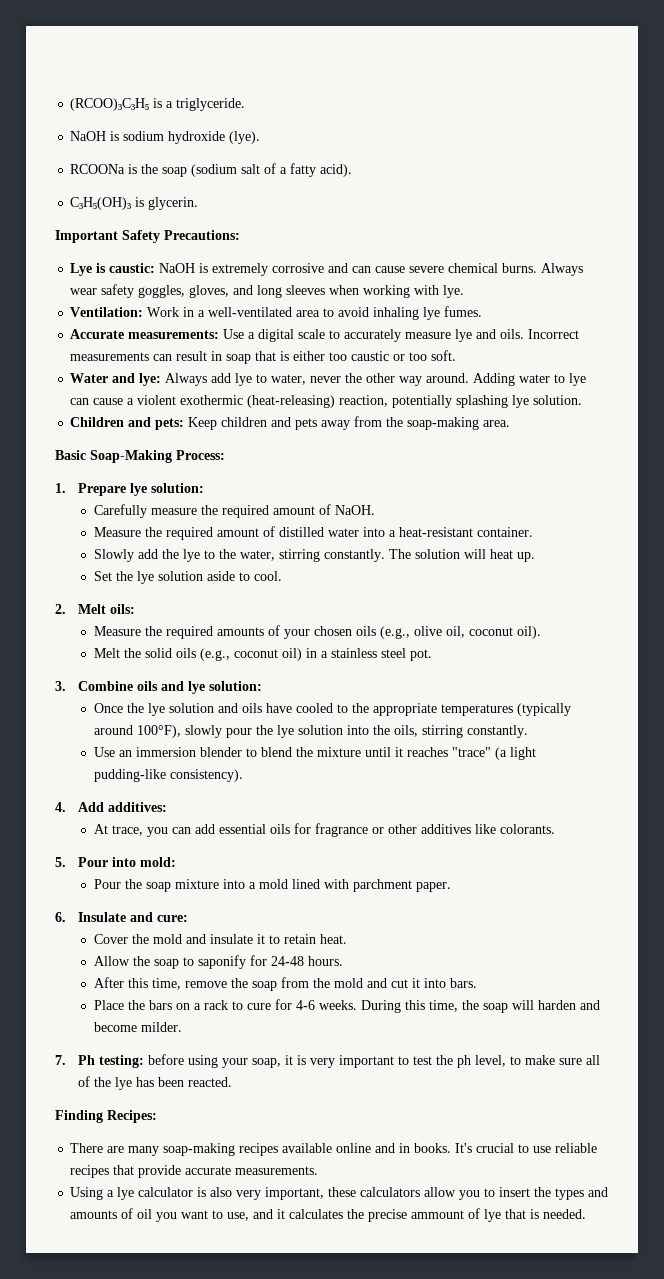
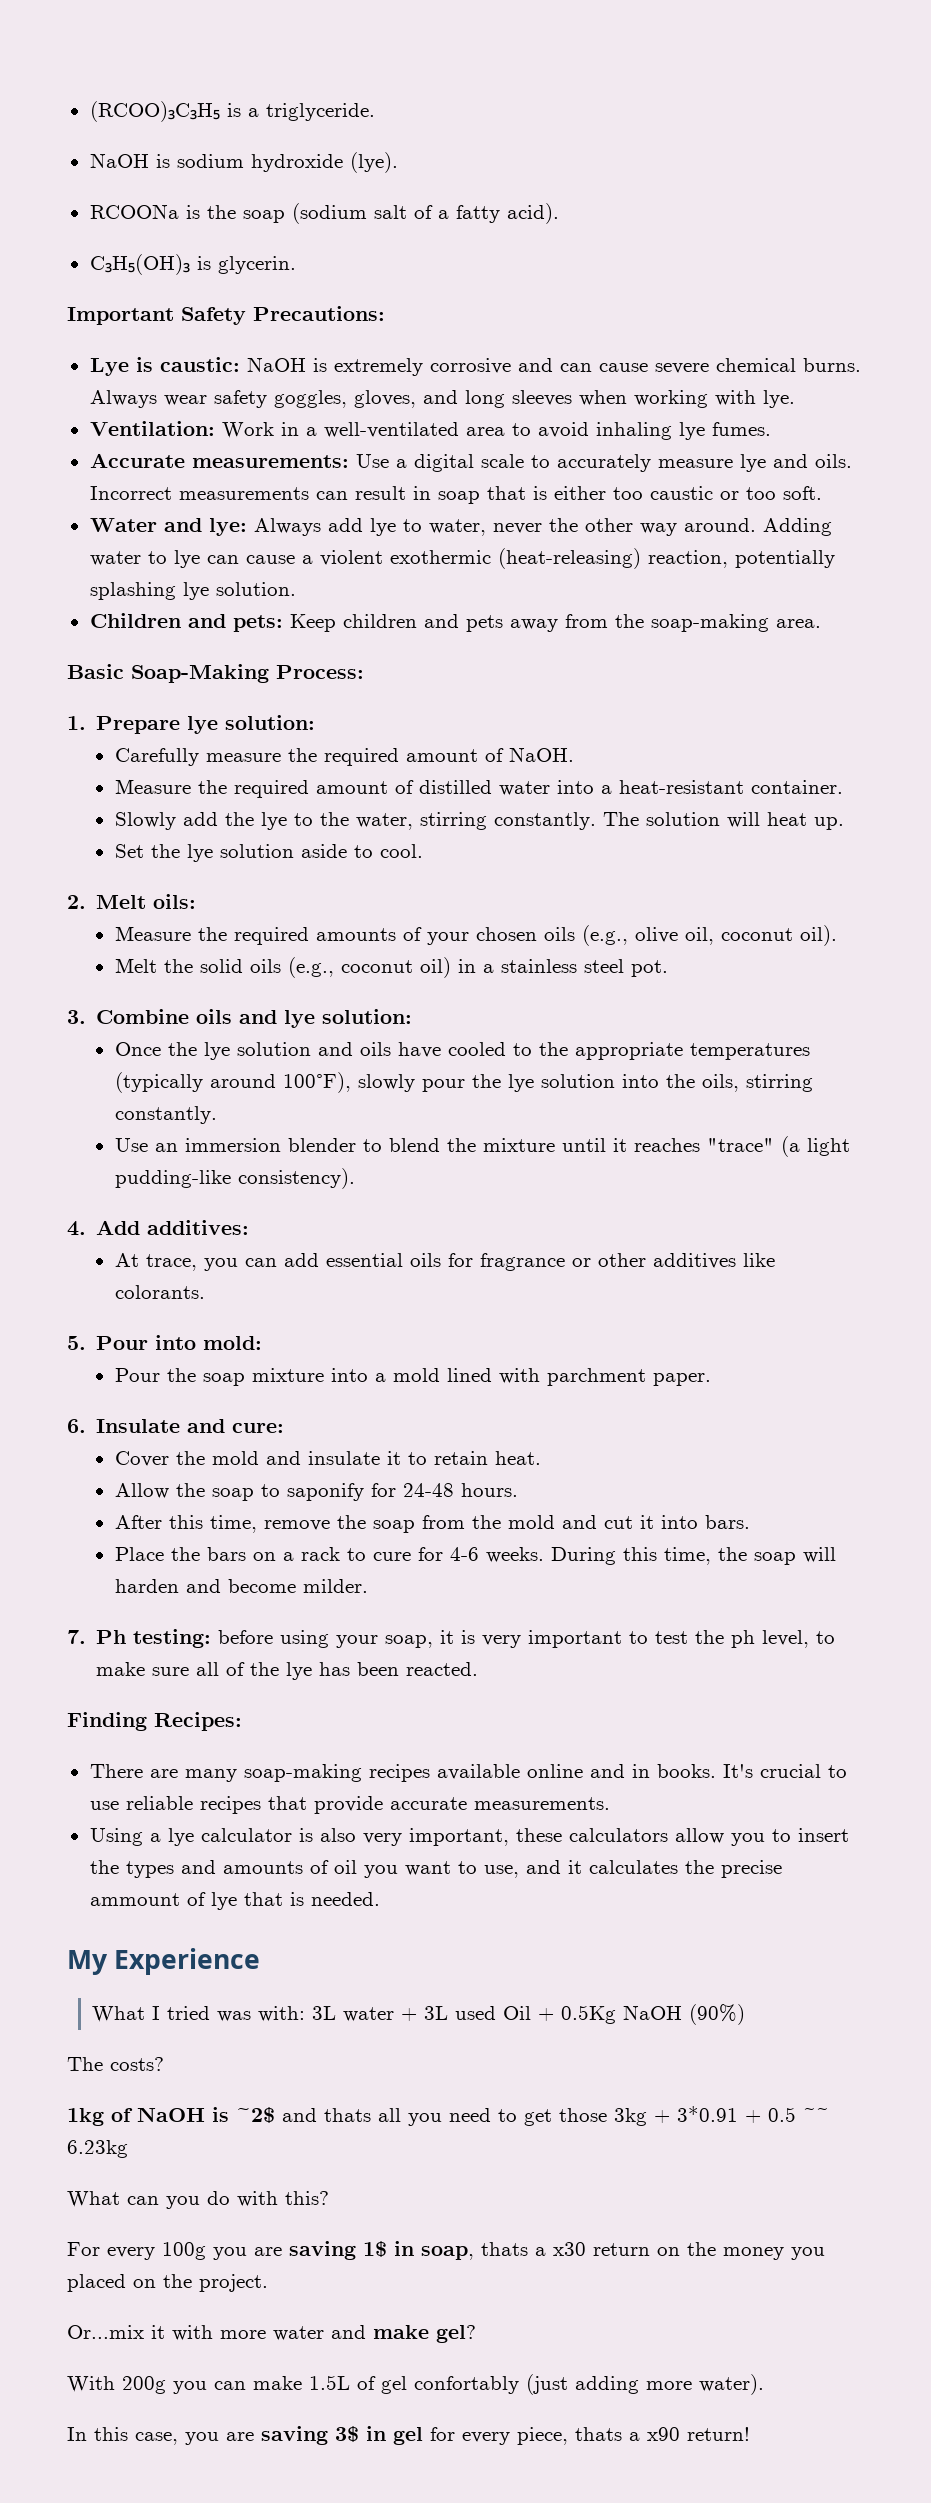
+ My Experience
+ What I tried was with: 3L water + 3L used Oil + 0.5Kg NaOH (90%)
+ The costs?
+ 1kg of NaOH is ~2$ and thats all you need to get those 3kg + 3*0.91 + 0.5 ~~ 6.23kg
+ What can you do with this?
+ For every 100g you are saving 1$ in soap, thats a x30 return on the money you placed on the project.
+ Or...mix it with more water and make gel?
+ With 200g you can make 1.5L of gel confortably (just adding more water).
+ In this case, you are saving 3$ in gel for every piece, thats a x90 return!

